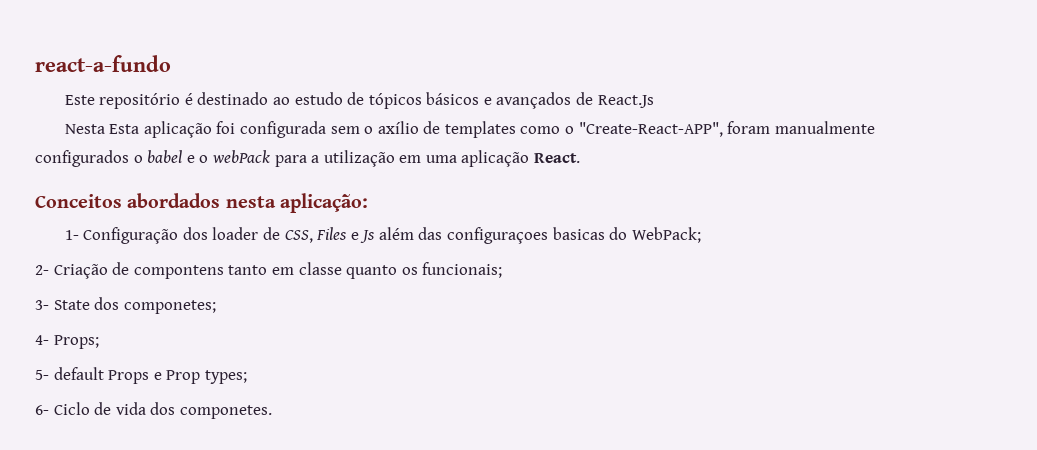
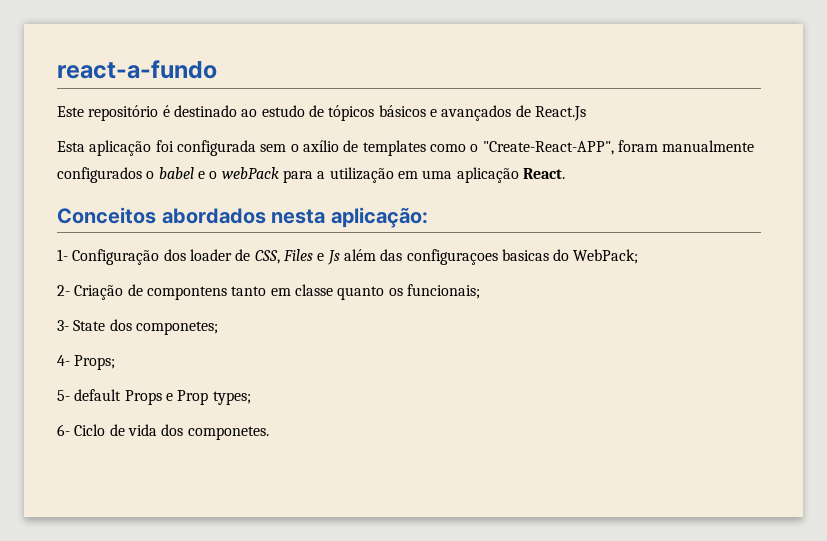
- Nesta Esta aplicação foi configurada sem o axílio de templates como o "Create-React-APP", foram manualmente configurados o babel e o webPack para a utilização em uma aplicação React.
+ Esta aplicação foi configurada sem o axílio de templates como o "Create-React-APP", foram manualmente configurados o babel e o webPack para a utilização em uma aplicação React.

